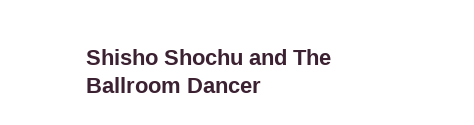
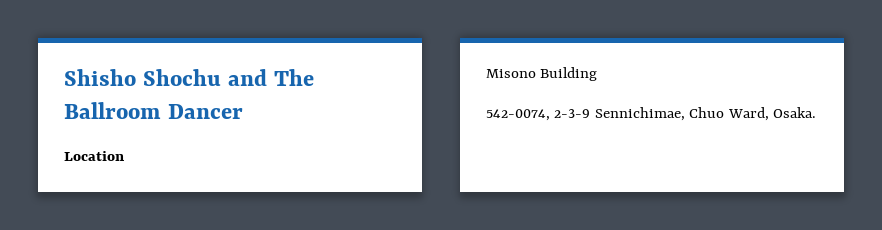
+ Location
+ Misono Building
+ 542-0074, 2-3-9 Sennichimae, Chuo Ward, Osaka.

